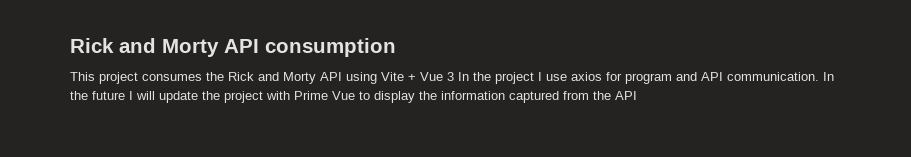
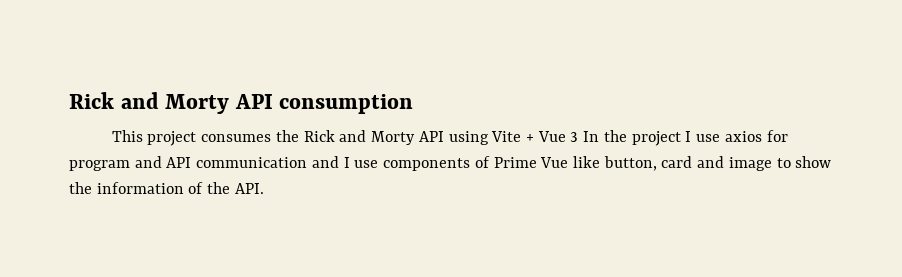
- This project consumes the Rick and Morty API using Vite + Vue 3 In the project I use axios for program and API communication. In the future I will update the project with Prime Vue to display the information captured from the API
+ This project consumes the Rick and Morty API using Vite + Vue 3 In the project I use axios for program and API communication and I use components of Prime Vue like button, card and image to show the information of the API.

